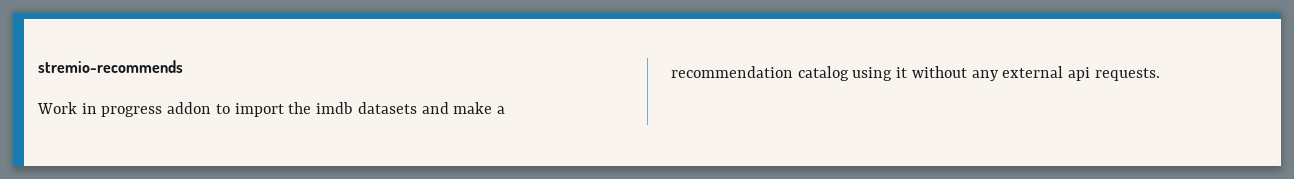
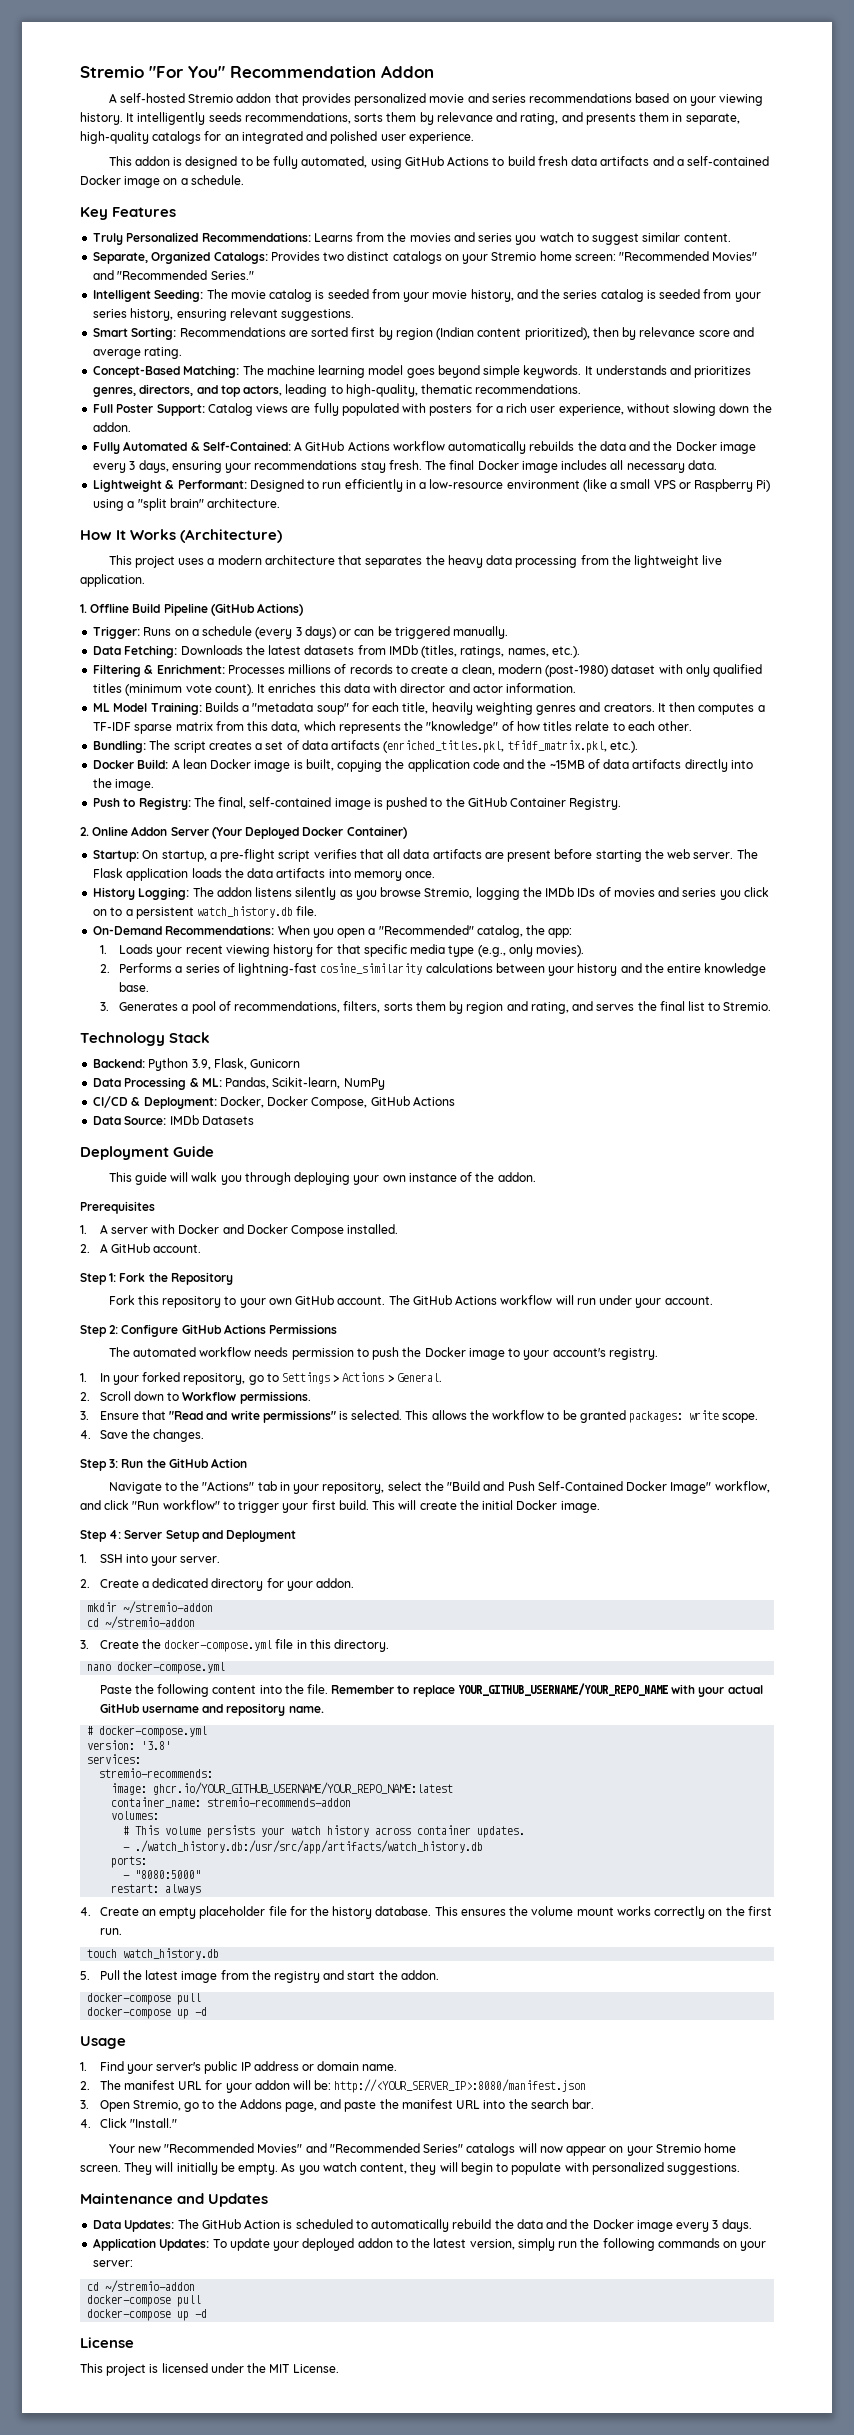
- stremio-recommends
- Work in progress addon to import the imdb datasets and make a recommendation catalog using it without any external api requests.
+ Stremio "For You" Recommendation Addon
+ A self-hosted Stremio addon that provides personalized movie and series recommendations based on your viewing history. It intelligently seeds recommendations, sorts them by relevance and rating, and presents them in separate, high-quality catalogs for an integrated and polished user experience.
+ This addon is designed to be fully automated, using GitHub Actions to build fresh data artifacts and a self-contained Docker image on a schedule.
+ Key Features
+ Truly Personalized Recommendations: Learns from the movies and series you watch to suggest similar content.
+ Separate, Organized Catalogs: Provides two distinct catalogs on your Stremio home screen: "Recommended Movies" and "Recommended Series."
+ Intelligent Seeding: The movie catalog is seeded from your movie history, and the series catalog is seeded from your series history, ensuring relevant suggestions.
+ Smart Sorting: Recommendations are sorted first by region (Indian content prioritized), then by relevance score and average rating.
+ Concept-Based Matching: The machine learning model goes beyond simple keywords. It understands and prioritizes genres, directors, and top actors, leading to high-quality, thematic recommendations.
+ Full Poster Support: Catalog views are fully populated with posters for a rich user experience, without slowing down the addon.
+ Fully Automated & Self-Contained: A GitHub Actions workflow automatically rebuilds the data and the Docker image every 3 days, ensuring your recommendations stay fresh. The final Docker image includes all necessary data.
+ Lightweight & Performant: Designed to run efficiently in a low-resource environment (like a small VPS or Raspberry Pi) using a "split brain" architecture.
+ How It Works (Architecture)
+ This project uses a modern architecture that separates the heavy data processing from the lightweight live application.
+ 1. Offline Build Pipeline (GitHub Actions)
+ Trigger: Runs on a schedule (every 3 days) or can be triggered manually.
+ Data Fetching: Downloads the latest datasets from IMDb (titles, ratings, names, etc.).
+ Filtering & Enrichment: Processes millions of records to create a clean, modern (post-1980) dataset with only qualified titles (minimum vote count). It enriches this data with director and actor information.
+ ML Model Training: Builds a "metadata soup" for each title, heavily weighting genres and creators. It then computes a TF-IDF sparse matrix from this data, which represents the "knowledge" of how titles relate to each other.
+ Bundling: The script creates a set of data artifacts (enriched_titles.pkl, tfidf_matrix.pkl, etc.).
+ Docker Build: A lean Docker image is built, copying the application code and the ~15MB of data artifacts directly into the image.
+ Push to Registry: The final, self-contained image is pushed to the GitHub Container Registry.
+ 2. Online Addon Server (Your Deployed Docker Container)
+ Startup: On startup, a pre-flight script verifies that all data artifacts are present before starting the web server. The Flask application loads the data artifacts into memory once.
+ History Logging: The addon listens silently as you browse Stremio, logging the IMDb IDs of movies and series you click on to a persistent watch_history.db file.
+ On-Demand Recommendations: When you open a "Recommended" catalog, the app:
+ 1. Loads your recent viewing history for that specific media type (e.g., only movies).
+ 2. Performs a series of lightning-fast cosine_similarity calculations between your history and the entire knowledge base.
+ 3. Generates a pool of recommendations, filters, sorts them by region and rating, and serves the final list to Stremio.
+ Technology Stack
+ Backend: Python 3.9, Flask, Gunicorn
+ Data Processing & ML: Pandas, Scikit-learn, NumPy
+ CI/CD & Deployment: Docker, Docker Compose, GitHub Actions
+ Data Source: IMDb Datasets
+ Deployment Guide
+ This guide will walk you through deploying your own instance of the addon.
+ Prerequisites
+ 1. A server with Docker and Docker Compose installed.
+ 2. A GitHub account.
+ Step 1: Fork the Repository
+ Fork this repository to your own GitHub account. The GitHub Actions workflow will run under your account.
+ Step 2: Configure GitHub Actions Permissions
+ The automated workflow needs permission to push the Docker image to your account's registry.
+ 1. In your forked repository, go to Settings > Actions > General.
+ 2. Scroll down to Workflow permissions.
+ 3. Ensure that "Read and write permissions" is selected. This allows the workflow to be granted packages: write scope.
+ 4. Save the changes.
+ Step 3: Run the GitHub Action
+ Navigate to the "Actions" tab in your repository, select the "Build and Push Self-Contained Docker Image" workflow, and click "Run workflow" to trigger your first build. This will create the initial Docker image.
+ Step 4: Server Setup and Deployment
+ 1. SSH into your server.
+ 2. Create a dedicated directory for your addon.
+ mkdir ~/stremio-addon
+ cd ~/stremio-addon
+ 3. Create the docker-compose.yml file in this directory.
+ nano docker-compose.yml
+ Paste the following content into the file. Remember to replace YOUR_GITHUB_USERNAME/YOUR_REPO_NAME with your actual GitHub username and repository name.
+ # docker-compose.yml
+ version: '3.8'
+ services:
+ stremio-recommends:
+ image: ghcr.io/YOUR_GITHUB_USERNAME/YOUR_REPO_NAME:latest
+ container_name: stremio-recommends-addon
+ volumes:
+ # This volume persists your watch history across container updates.
+ - ./watch_history.db:/usr/src/app/artifacts/watch_history.db
+ ports:
+ - "8080:5000"
+ restart: always
+ 4. Create an empty placeholder file for the history database. This ensures the volume mount works correctly on the first run.
+ touch watch_history.db
+ 5. Pull the latest image from the registry and start the addon.
+ docker-compose pull
+ docker-compose up -d
+ Usage
+ 1. Find your server's public IP address or domain name.
+ 2. The manifest URL for your addon will be: http://<YOUR_SERVER_IP>:8080/manifest.json
+ 3. Open Stremio, go to the Addons page, and paste the manifest URL into the search bar.
+ 4. Click "Install."
+ Your new "Recommended Movies" and "Recommended Series" catalogs will now appear on your Stremio home screen. They will initially be empty. As you watch content, they will begin to populate with personalized suggestions.
+ Maintenance and Updates
+ Data Updates: The GitHub Action is scheduled to automatically rebuild the data and the Docker image every 3 days.
+ Application Updates: To update your deployed addon to the latest version, simply run the following commands on your server:
+ cd ~/stremio-addon
+ docker-compose pull
+ docker-compose up -d
+ License
+ This project is licensed under the MIT License.

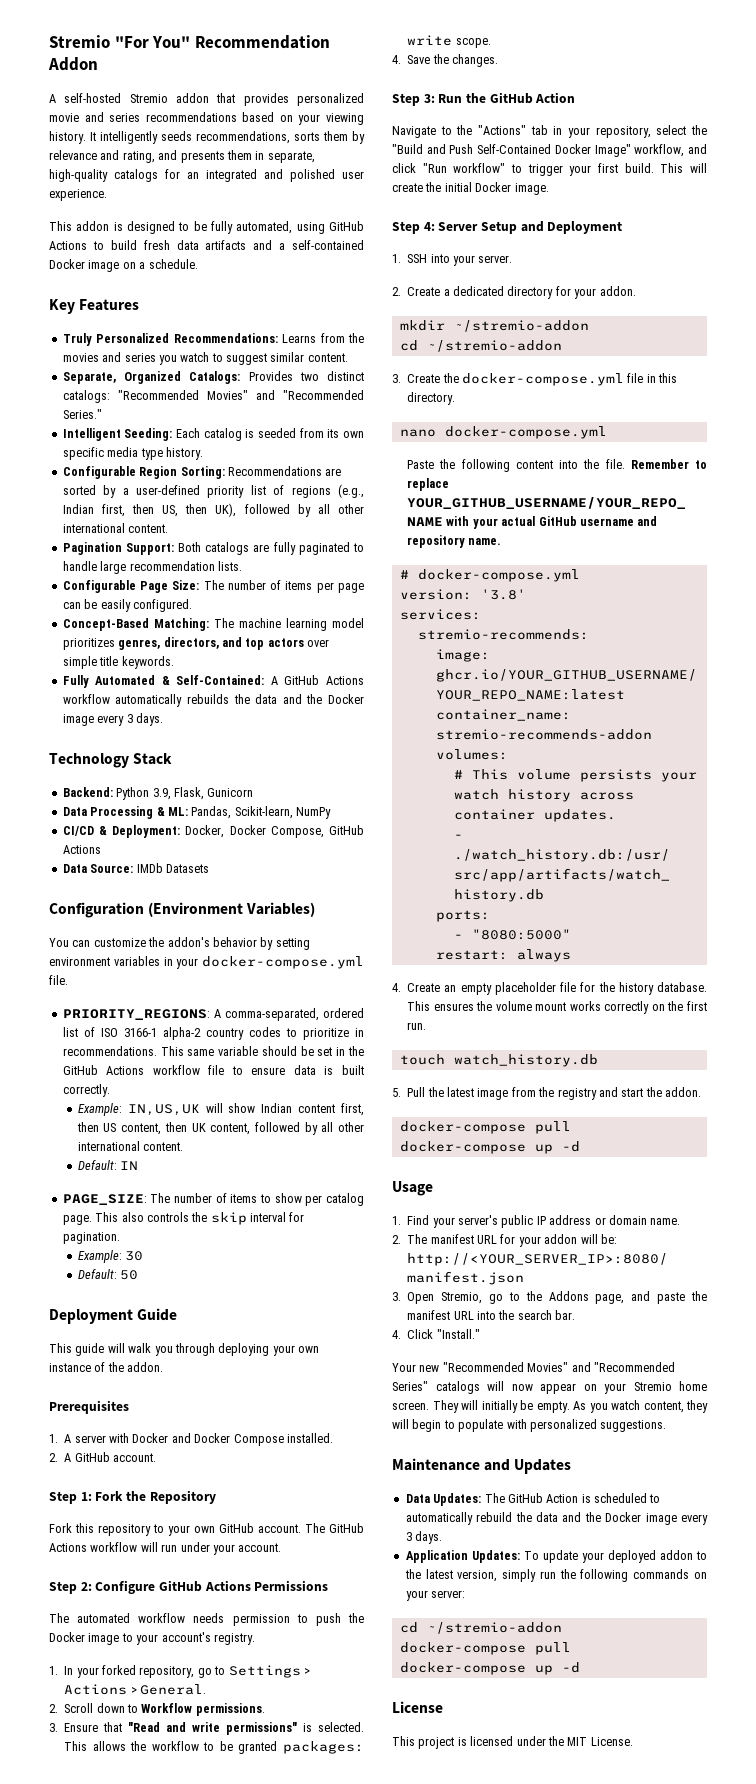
- Separate, Organized Catalogs: Provides two distinct catalogs on your Stremio home screen: "Recommended Movies" and "Recommended Series."
+ Separate, Organized Catalogs: Provides two distinct catalogs: "Recommended Movies" and "Recommended Series."
- Intelligent Seeding: The movie catalog is seeded from your movie history, and the series catalog is seeded from your series history, ensuring relevant suggestions.
- Smart Sorting: Recommendations are sorted first by region (Indian content prioritized), then by relevance score and average rating.
+ Intelligent Seeding: Each catalog is seeded from its own specific media type history.
+ Configurable Region Sorting: Recommendations are sorted by a user-defined priority list of regions (e.g., Indian first, then US, then UK), followed by all other international content.
+ Pagination Support: Both catalogs are fully paginated to handle large recommendation lists.
+ Configurable Page Size: The number of items per page can be easily configured.
- Concept-Based Matching: The machine learning model goes beyond simple keywords. It understands and prioritizes genres, directors, and top actors, leading to high-quality, thematic recommendations.
- Full Poster Support: Catalog views are fully populated with posters for a rich user experience, without slowing down the addon.
+ Concept-Based Matching: The machine learning model prioritizes genres, directors, and top actors over simple title keywords.
- Fully Automated & Self-Contained: A GitHub Actions workflow automatically rebuilds the data and the Docker image every 3 days, ensuring your recommendations stay fresh. The final Docker image includes all necessary data.
- Lightweight & Performant: Designed to run efficiently in a low-resource environment (like a small VPS or Raspberry Pi) using a "split brain" architecture.
- How It Works (Architecture)
- This project uses a modern architecture that separates the heavy data processing from the lightweight live application.
- 1. Offline Build Pipeline (GitHub Actions)
- Trigger: Runs on a schedule (every 3 days) or can be triggered manually.
- Data Fetching: Downloads the latest datasets from IMDb (titles, ratings, names, etc.).
- Filtering & Enrichment: Processes millions of records to create a clean, modern (post-1980) dataset with only qualified titles (minimum vote count). It enriches this data with director and actor information.
- ML Model Training: Builds a "metadata soup" for each title, heavily weighting genres and creators. It then computes a TF-IDF sparse matrix from this data, which represents the "knowledge" of how titles relate to each other.
- Bundling: The script creates a set of data artifacts (enriched_titles.pkl, tfidf_matrix.pkl, etc.).
- Docker Build: A lean Docker image is built, copying the application code and the ~15MB of data artifacts directly into the image.
- Push to Registry: The final, self-contained image is pushed to the GitHub Container Registry.
- 2. Online Addon Server (Your Deployed Docker Container)
- Startup: On startup, a pre-flight script verifies that all data artifacts are present before starting the web server. The Flask application loads the data artifacts into memory once.
- History Logging: The addon listens silently as you browse Stremio, logging the IMDb IDs of movies and series you click on to a persistent watch_history.db file.
- On-Demand Recommendations: When you open a "Recommended" catalog, the app:
- 1. Loads your recent viewing history for that specific media type (e.g., only movies).
- 2. Performs a series of lightning-fast cosine_similarity calculations between your history and the entire knowledge base.
- 3. Generates a pool of recommendations, filters, sorts them by region and rating, and serves the final list to Stremio.
+ Fully Automated & Self-Contained: A GitHub Actions workflow automatically rebuilds the data and the Docker image every 3 days.
+ Configuration (Environment Variables)
+ You can customize the addon's behavior by setting environment variables in your docker-compose.yml file.
+ PRIORITY_REGIONS: A comma-separated, ordered list of ISO 3166-1 alpha-2 country codes to prioritize in recommendations. This same variable should be set in the GitHub Actions workflow file to ensure data is built correctly.
+ Example: IN,US,UK will show Indian content first, then US content, then UK content, followed by all other international content.
+ Default: IN
+ PAGE_SIZE: The number of items to show per catalog page. This also controls the skip interval for pagination.
+ Example: 30
+ Default: 50

